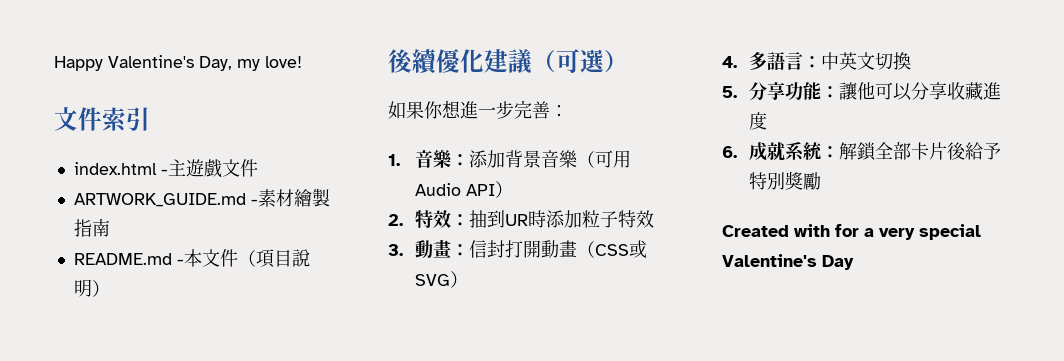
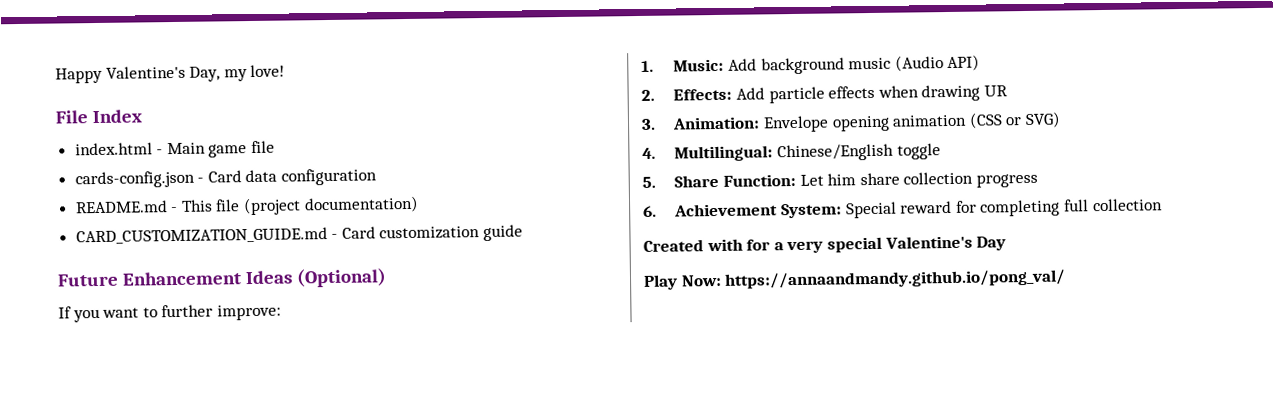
- 文件索引
+ File Index
- index.html -主遊戲文件
- ARTWORK_GUIDE.md -素材繪製指南
- README.md -本文件（項目說明）
- 後續優化建議（可選）
- 如果你想進一步完善：
- 1.音樂：添加背景音樂（可用Audio API）
- 2.特效：抽到UR時添加粒子特效
- 3.動畫：信封打開動畫（CSS或SVG）
- 4.多語言：中英文切換
- 5.分享功能：讓他可以分享收藏進度
- 6.成就系統：解鎖全部卡片後給予特別獎勵
+ index.html - Main game file
+ cards-config.json - Card data configuration
+ README.md - This file (project documentation)
+ CARD_CUSTOMIZATION_GUIDE.md - Card customization guide
+ Future Enhancement Ideas (Optional)
+ If you want to further improve:
+ 1. Music: Add background music (Audio API)
+ 2. Effects: Add particle effects when drawing UR
+ 3. Animation: Envelope opening animation (CSS or SVG)
+ 4. Multilingual: Chinese/English toggle
+ 5. Share Function: Let him share collection progress
+ 6. Achievement System: Special reward for completing full collection
+ Play Now: https://annaandmandy.github.io/pong_val/

